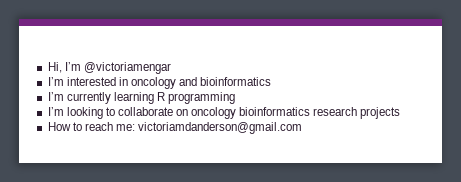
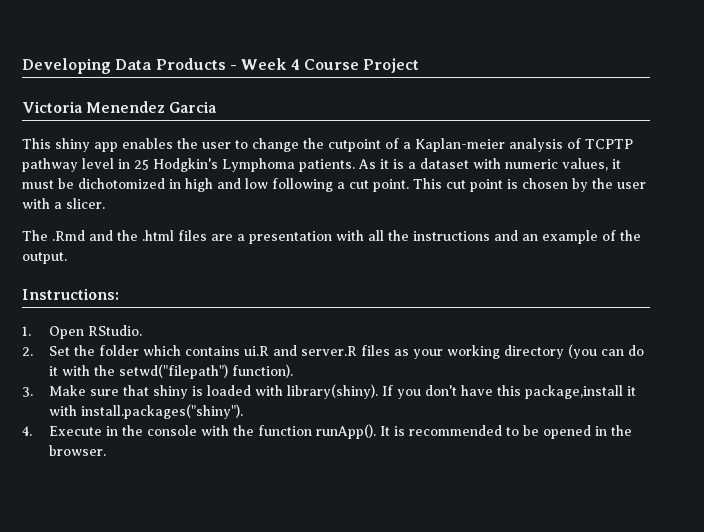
- Hi, I’m @victoriamengar
- I’m interested in oncology and bioinformatics
- I’m currently learning R programming
- I’m looking to collaborate on oncology bioinformatics research projects
- How to reach me: victoriamdanderson@gmail.com
+ Developing Data Products - Week 4 Course Project
+ Victoria Menendez Garcia
+ This shiny app enables the user to change the cutpoint of a Kaplan-meier analysis of TCPTP pathway level in 25 Hodgkin's Lymphoma patients. As it is a dataset with numeric values, it must be dichotomized in high and low following a cut point. This cut point is chosen by the user with a slicer.
+ The .Rmd and the .html files are a presentation with all the instructions and an example of the output.
+ Instructions:
+ 1. Open RStudio.
+ 2. Set the folder which contains ui.R and server.R files as your working directory (you can do it with the setwd("filepath") function).
+ 3. Make sure that shiny is loaded with library(shiny). If you don't have this package,install it with install.packages("shiny").
+ 4. Execute in the console with the function runApp(). It is recommended to be opened in the browser.

